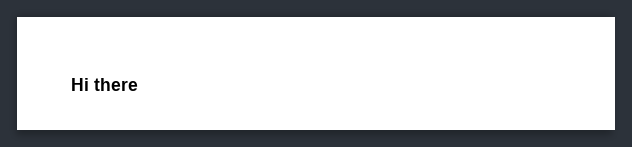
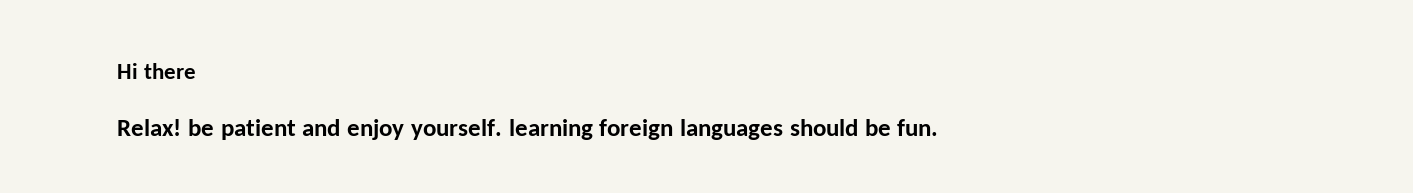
+ Relax! be patient and enjoy yourself. learning foreign languages should be fun.

